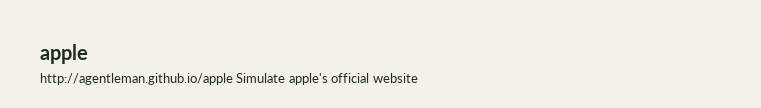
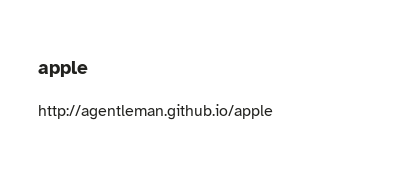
- http://agentleman.github.io/apple Simulate apple's official website
+ http://agentleman.github.io/apple

